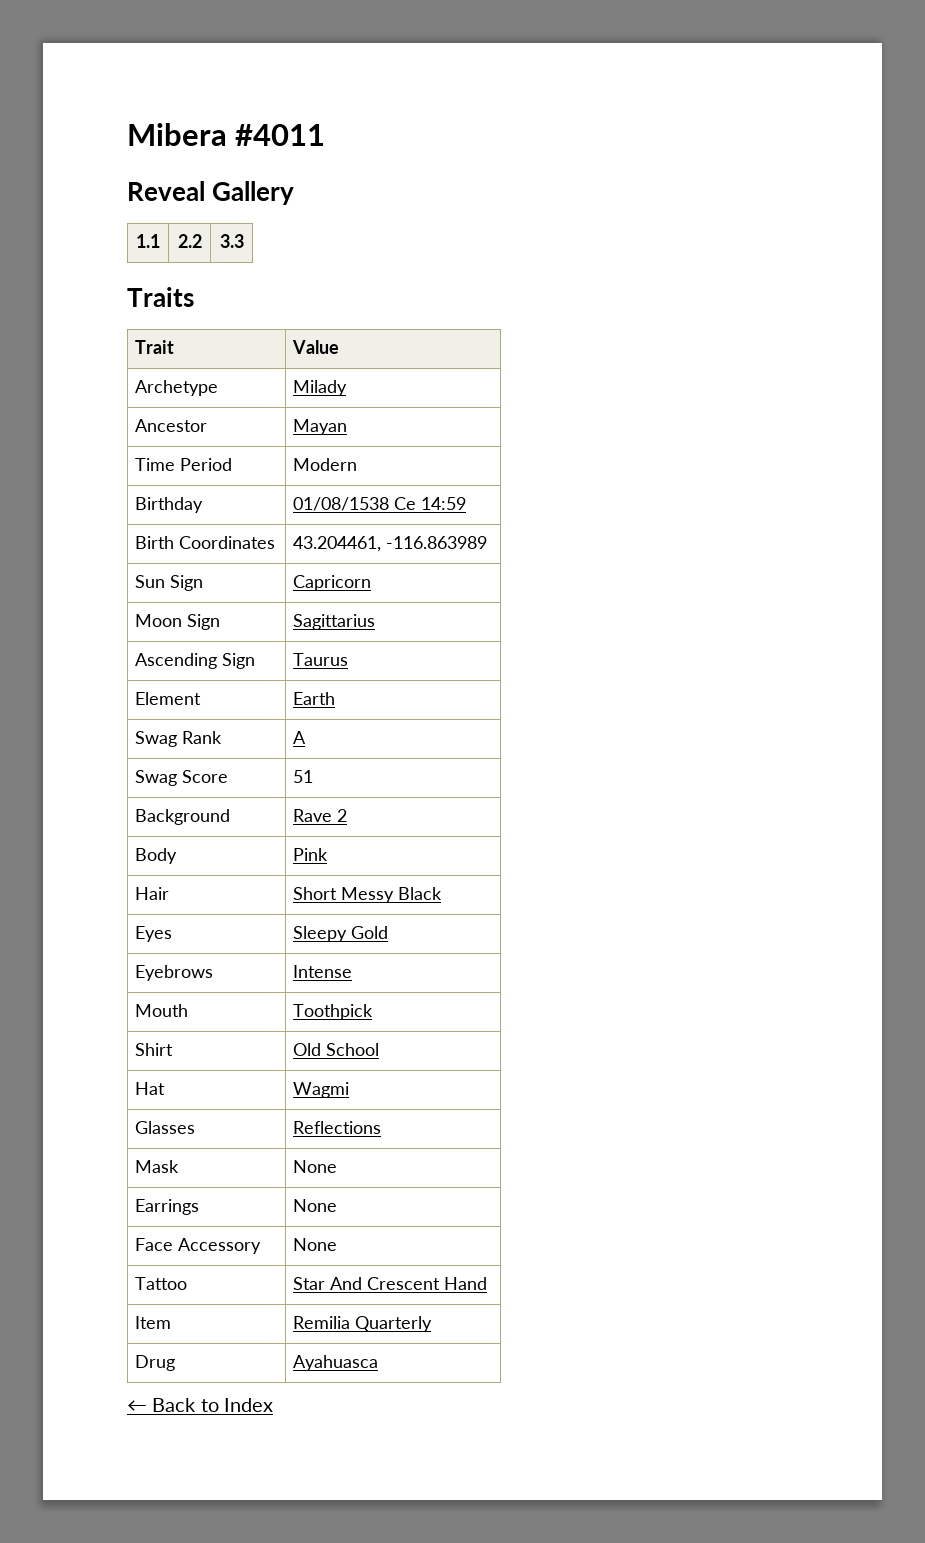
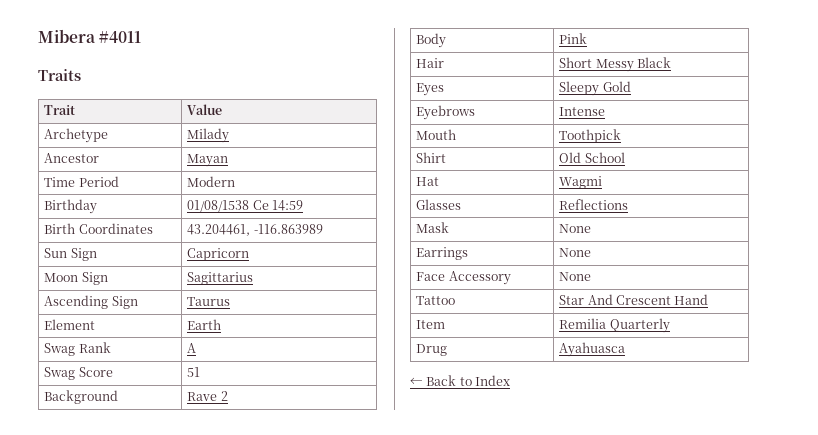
- Reveal Gallery
- 1.1 | 2.2 | 3.3

